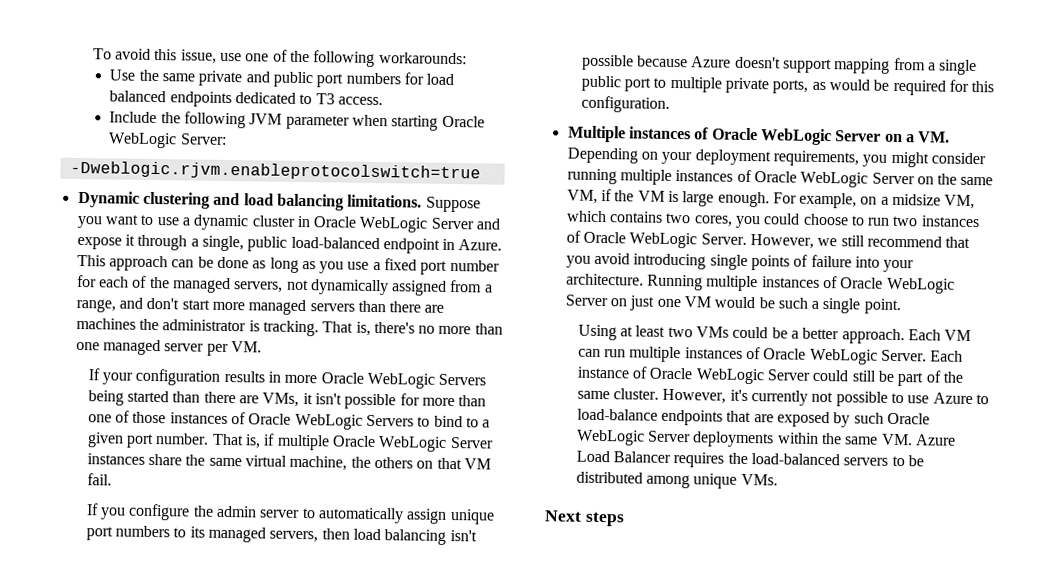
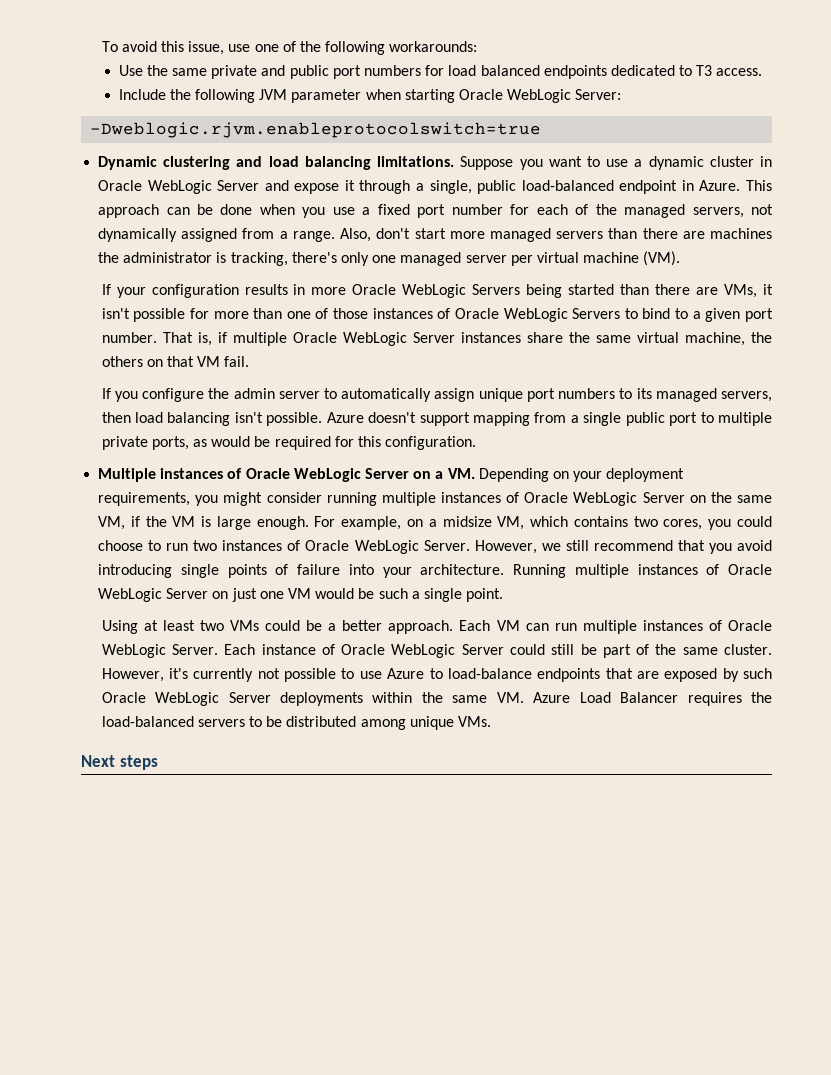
- This approach can be done as long as you use a fixed port number for each of the managed servers, not dynamically assigned from a range, and don't start more managed servers than there are machines the administrator is tracking. That is, there's no more than one managed server per VM.
+ This approach can be done when you use a fixed port number for each of the managed servers, not dynamically assigned from a range. Also, don't start more managed servers than there are machines the administrator is tracking, there's only one managed server per virtual machine (VM).
- If you configure the admin server to automatically assign unique port numbers to its managed servers, then load balancing isn't possible because Azure doesn't support mapping from a single public port to multiple private ports, as would be required for this configuration.
+ If you configure the admin server to automatically assign unique port numbers to its managed servers, then load balancing isn't possible. Azure doesn't support mapping from a single public port to multiple private ports, as would be required for this configuration.

